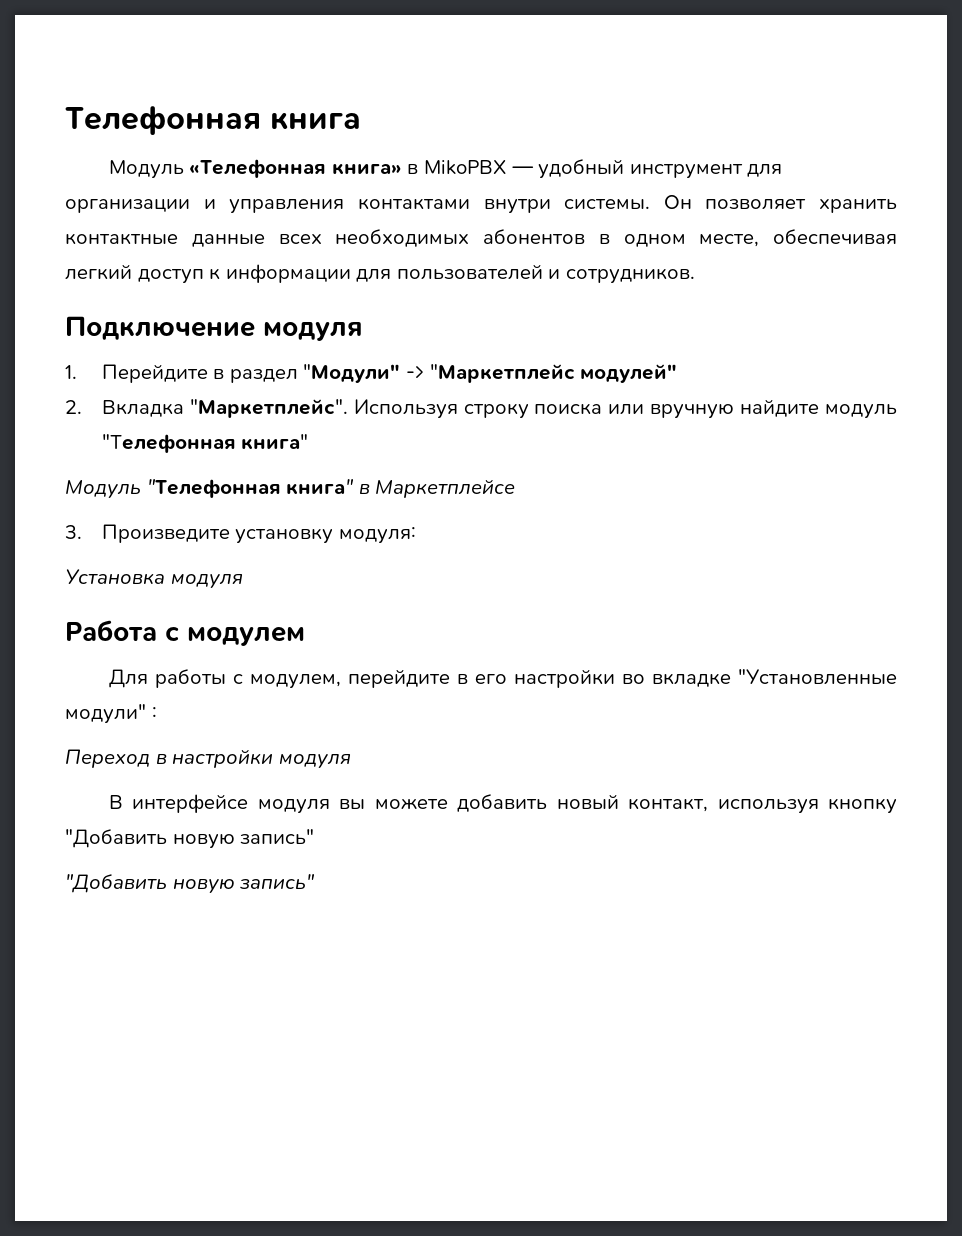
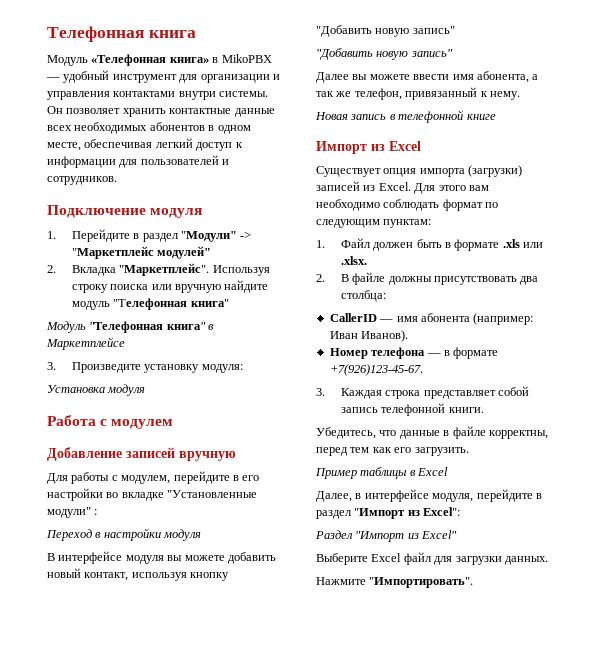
+ Добавление записей вручную
+ Далее вы можете ввести имя абонента, а так же телефон, привязанный к нему.
+ Новая запись в телефонной книге
+ Импорт из Excel
+ Существует опция импорта (загрузки) записей из Excel. Для этого вам необходимо соблюдать формат по следующим пунктам:
+ 1. Файл должен быть в формате .xls или .xlsx.
+ 2. В файле должны присутствовать два столбца:
+ CallerID — имя абонента (например: Иван Иванов).
+ Номер телефона — в формате +7(926)123-45-67.
+ 3. Каждая строка представляет собой запись телефонной книги.
+ Убедитесь, что данные в файле корректны, перед тем как его загрузить.
+ Пример таблицы в Excel
+ Далее, в интерфейсе модуля, перейдите в раздел "Импорт из Excel":
+ Раздел "Импорт из Excel"
+ Выберите Excel файл для загрузки данных.
+ Нажмите "Импортировать".

